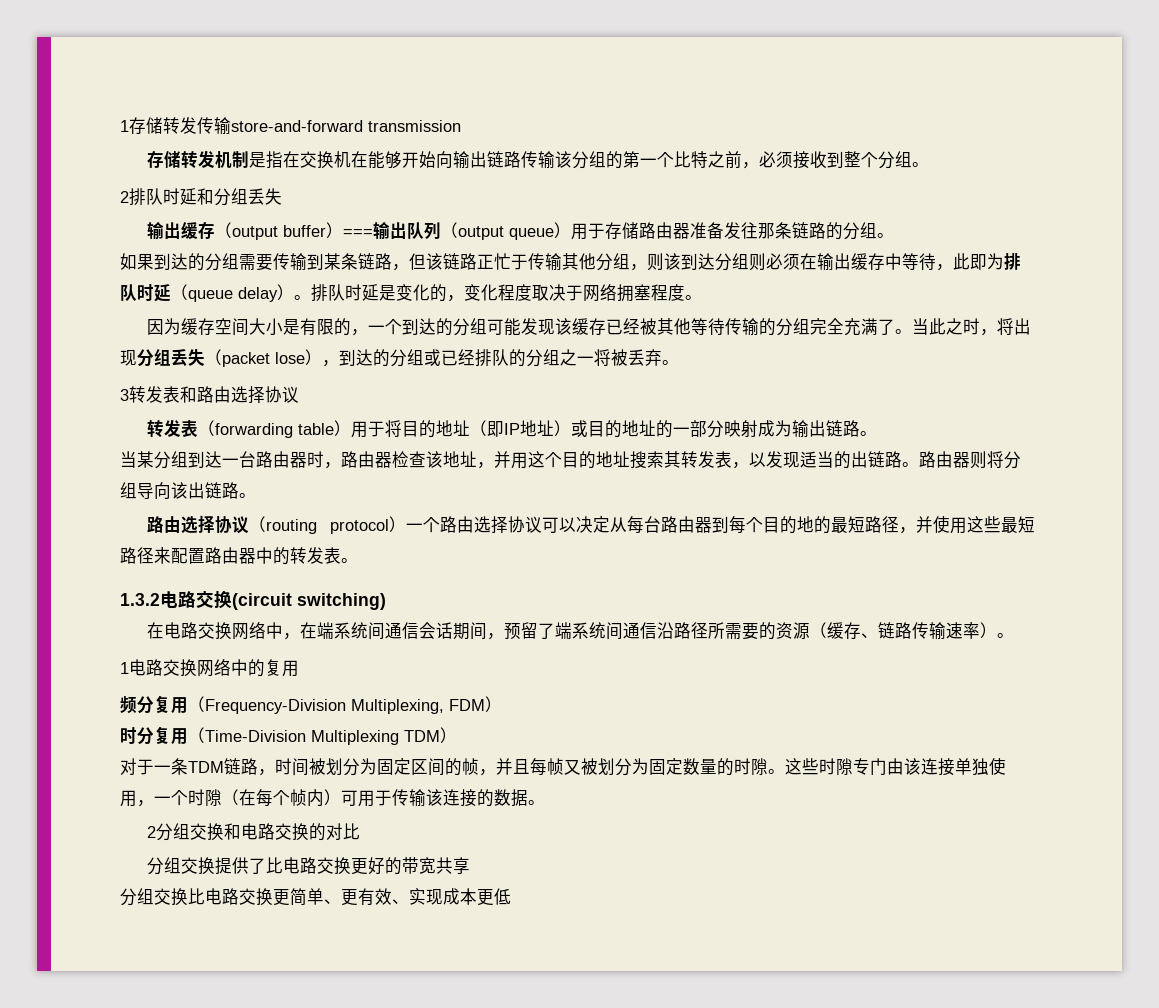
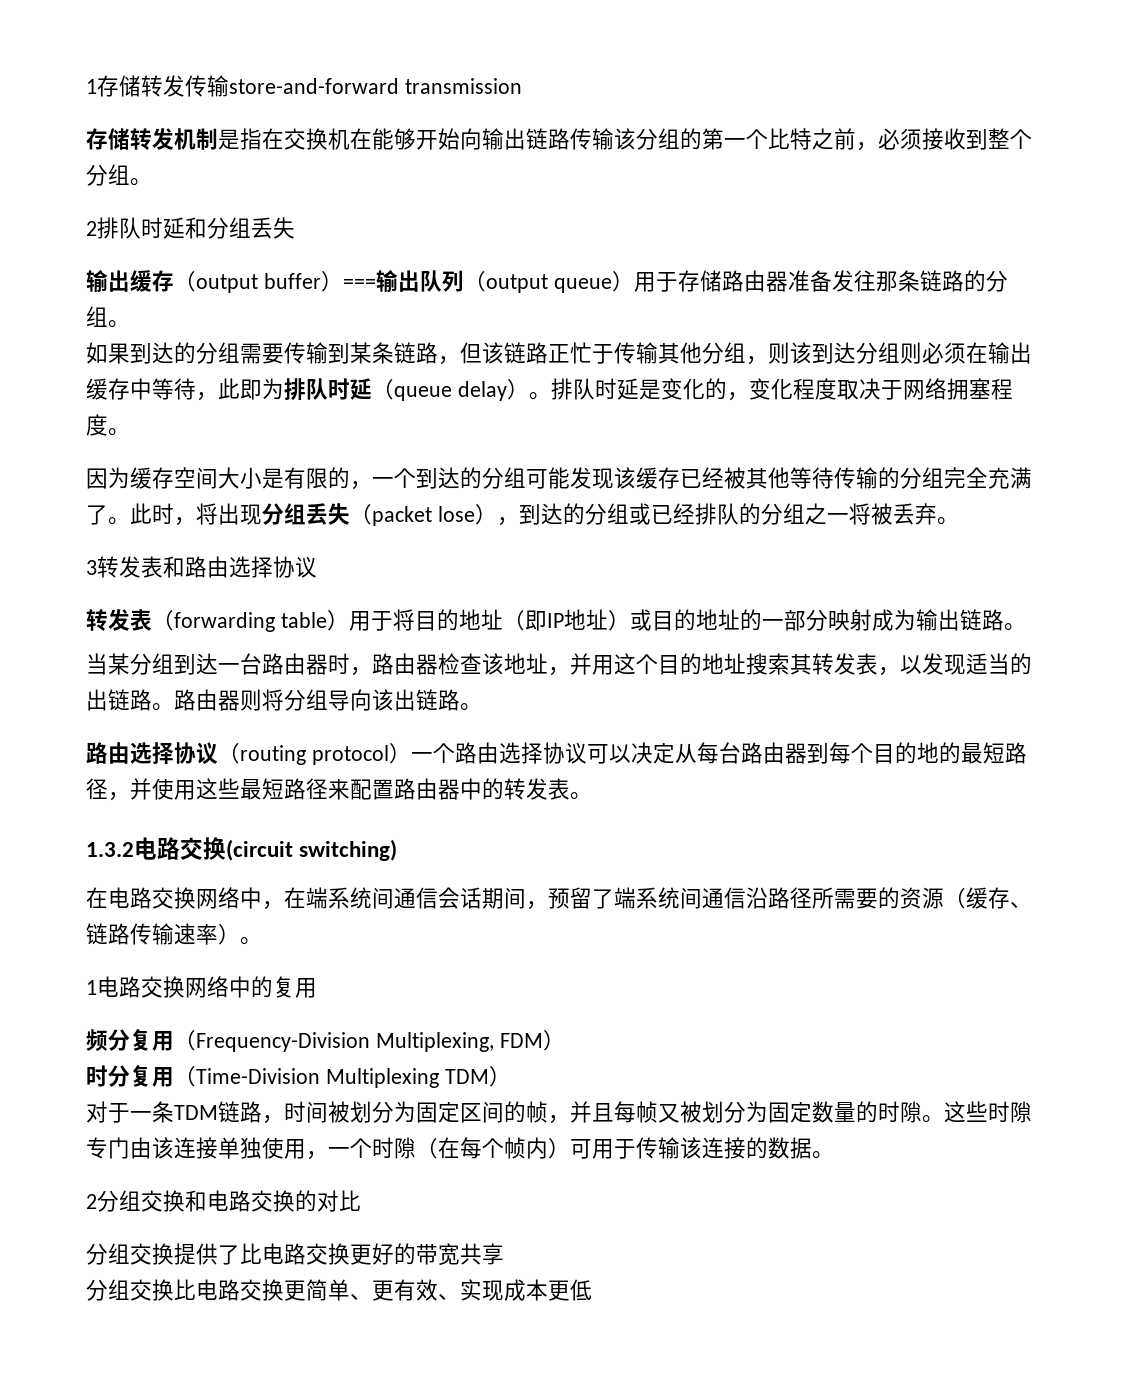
- 当此之时，将出现分组丢失（packet lose），到达的分组或已经排队的分组之一将被丢弃。
+ 此时，将出现分组丢失（packet lose），到达的分组或已经排队的分组之一将被丢弃。

